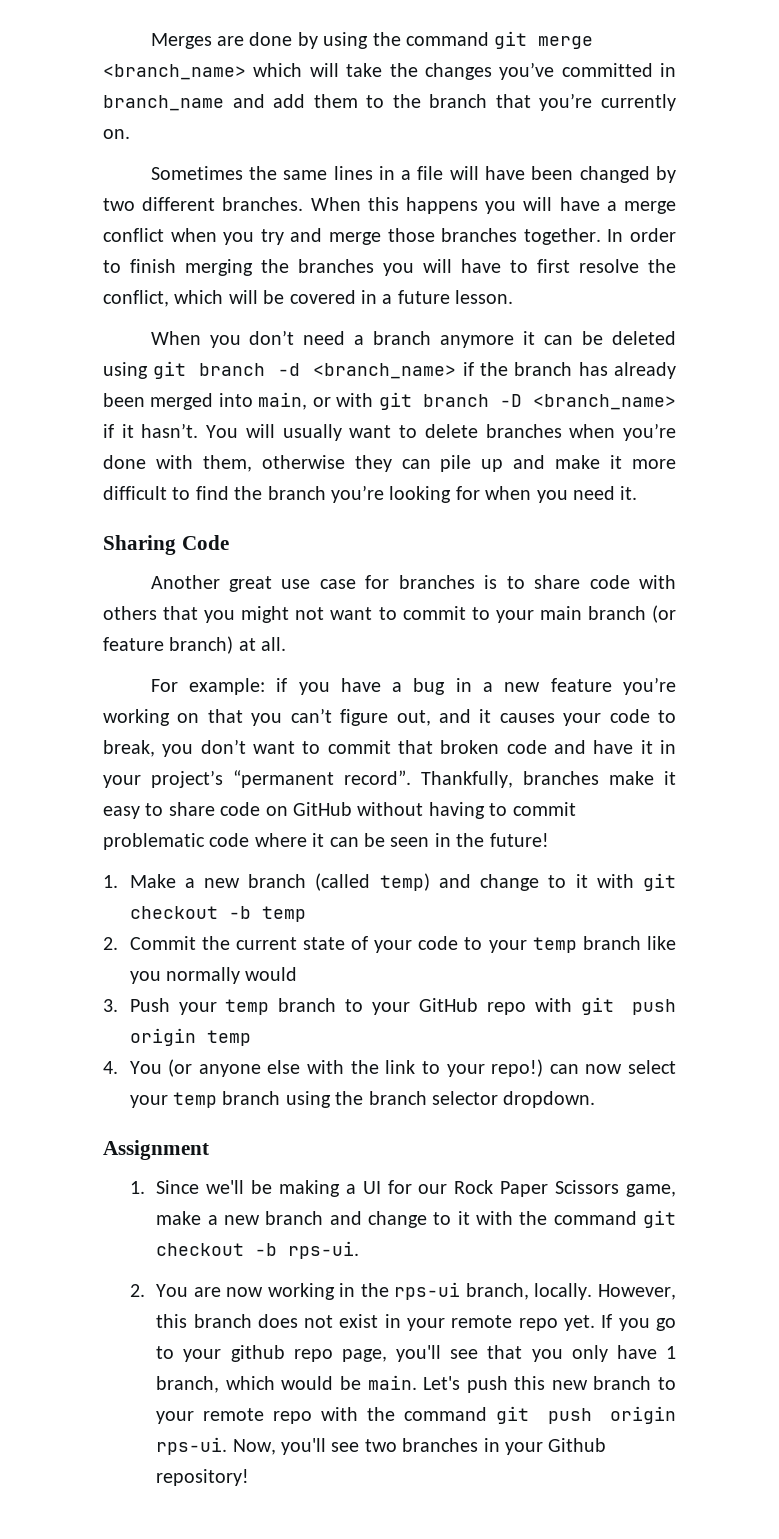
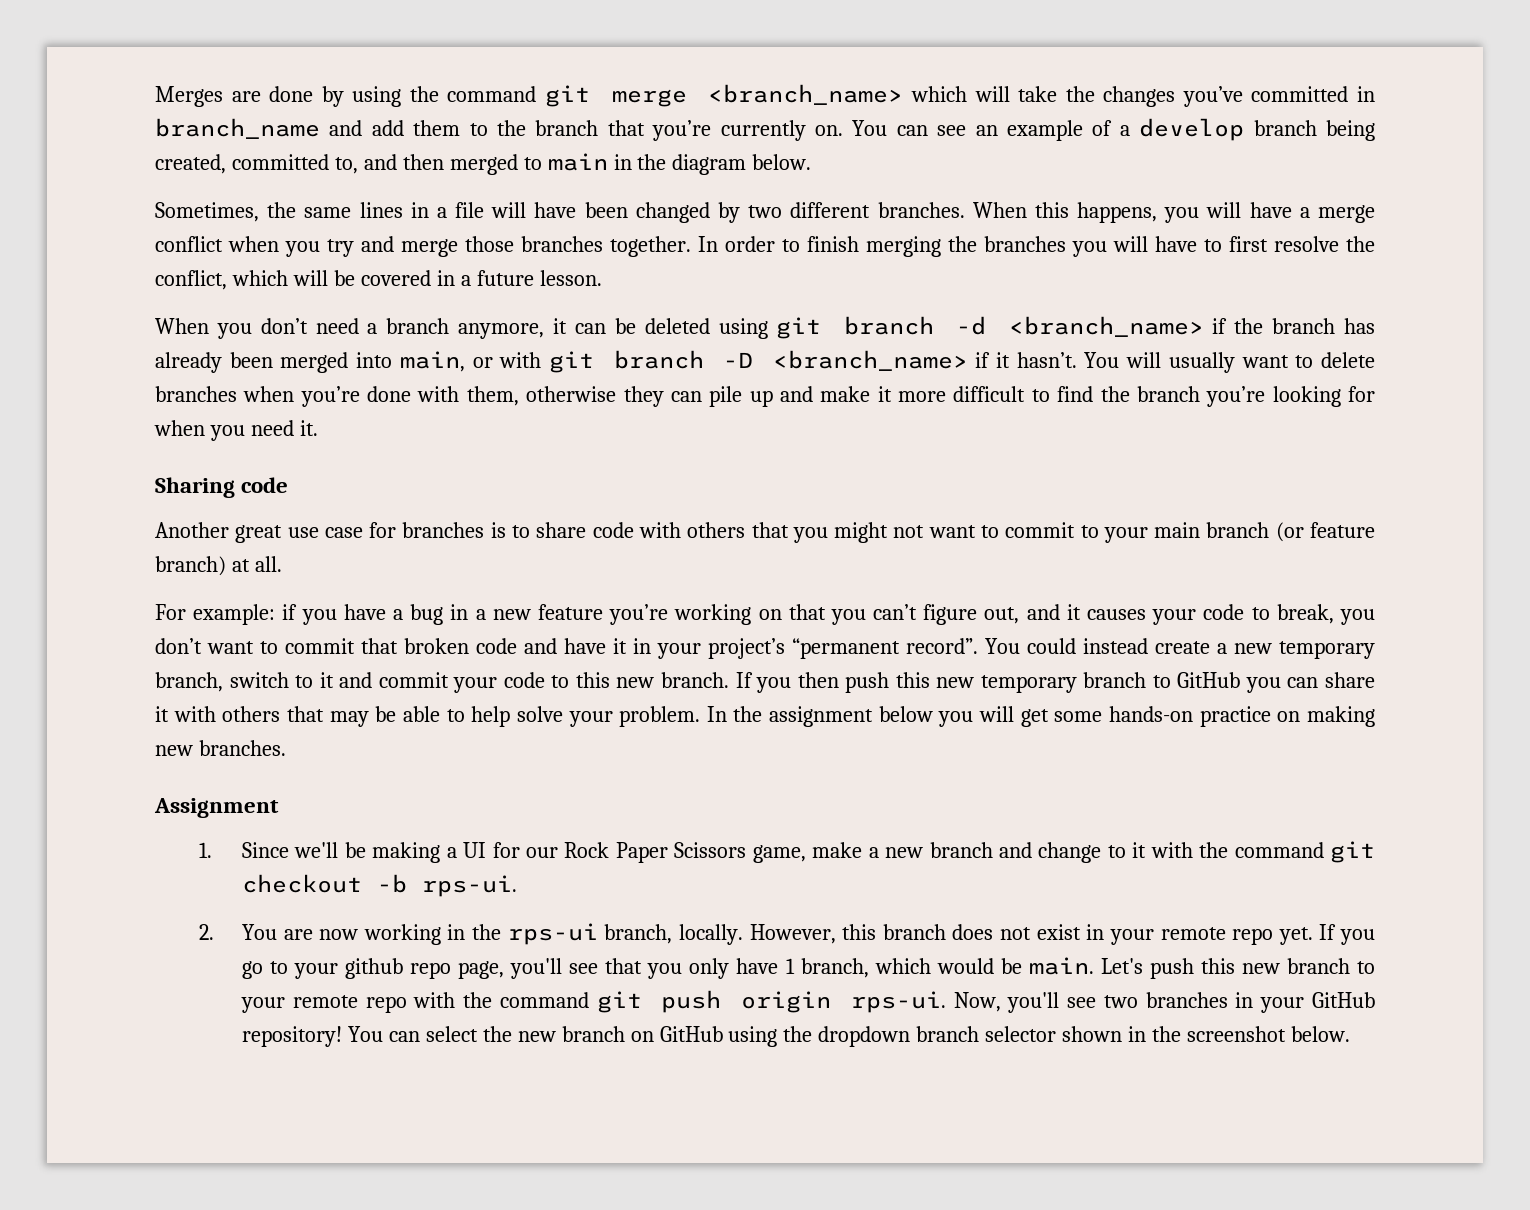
- Merges are done by using the command git merge <branch_name> which will take the changes you’ve committed in branch_name and add them to the branch that you’re currently on.
- Sometimes the same lines in a file will have been changed by two different branches.
+ Merges are done by using the command git merge <branch_name> which will take the changes you’ve committed in branch_name and add them to the branch that you’re currently on. You can see an example of a develop branch being created, committed to, and then merged to main in the diagram below.
+ Sometimes, the same lines in a file will have been changed by two different branches.
- When this happens you will have a merge conflict when you try and merge those branches together.
+ When this happens, you will have a merge conflict when you try and merge those branches together.
- When you don’t need a branch anymore it can be deleted using git branch -d <branch_name> if the branch has already been merged into main, or with git branch -D <branch_name> if it hasn’t.
+ When you don’t need a branch anymore, it can be deleted using git branch -d <branch_name> if the branch has already been merged into main, or with git branch -D <branch_name> if it hasn’t.
- Sharing Code
+ Sharing code
- Thankfully, branches make it easy to share code on GitHub without having to commit problematic code where it can be seen in the future!
- 1. Make a new branch (called temp) and change to it with git checkout -b temp
- 2. Commit the current state of your code to your temp branch like you normally would
- 3. Push your temp branch to your GitHub repo with git push origin temp
- 4. You (or anyone else with the link to your repo!) can now select your temp branch using the branch selector dropdown.
+ You could instead create a new temporary branch, switch to it and commit your code to this new branch. If you then push this new temporary branch to GitHub you can share it with others that may be able to help solve your problem. In the assignment below you will get some hands-on practice on making new branches.
- Now, you'll see two branches in your Github repository!
+ Now, you'll see two branches in your GitHub repository! You can select the new branch on GitHub using the dropdown branch selector shown in the screenshot below.

